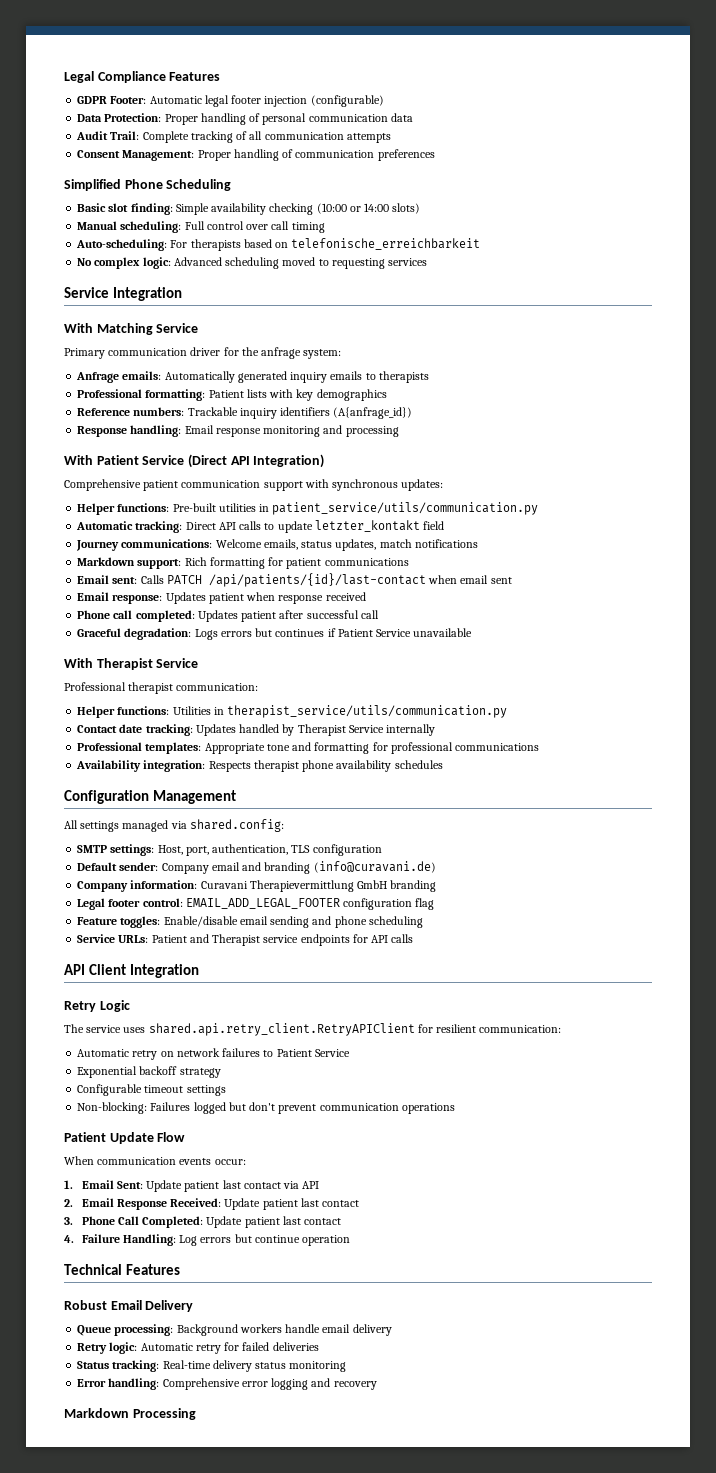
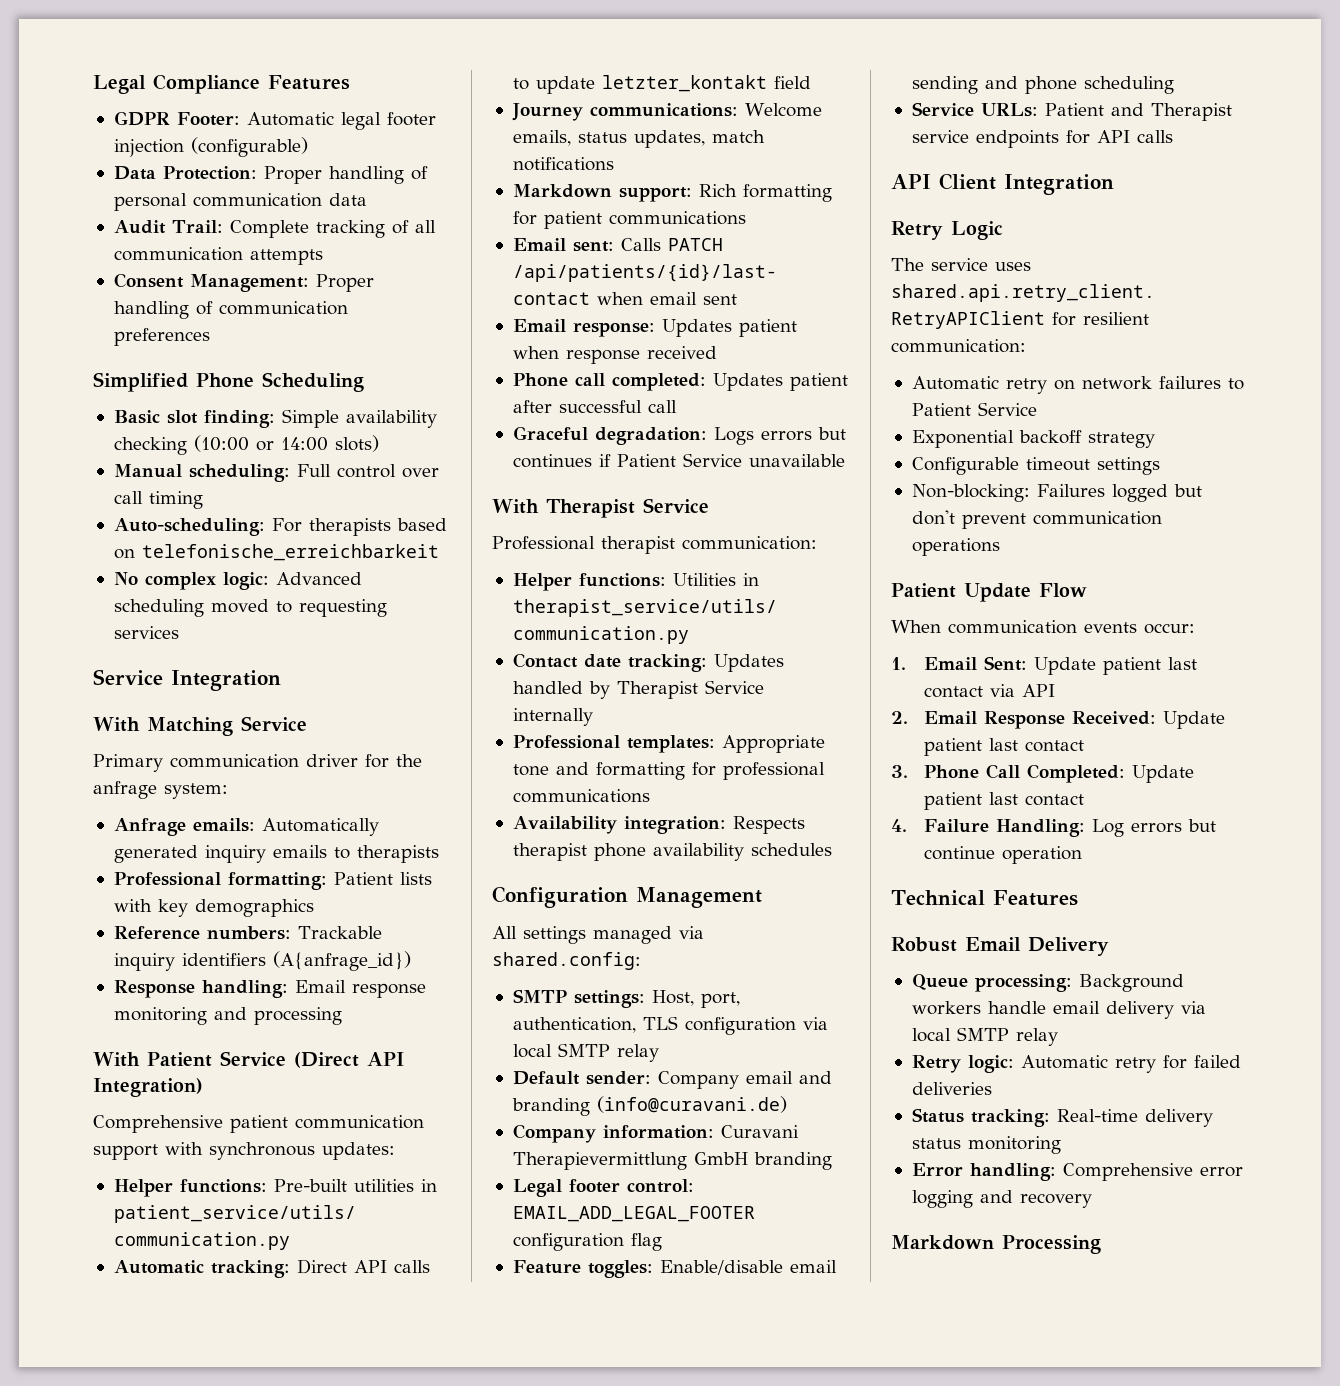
- SMTP settings: Host, port, authentication, TLS configuration
+ SMTP settings: Host, port, authentication, TLS configuration via local SMTP relay
- Queue processing: Background workers handle email delivery
+ Queue processing: Background workers handle email delivery via local SMTP relay

